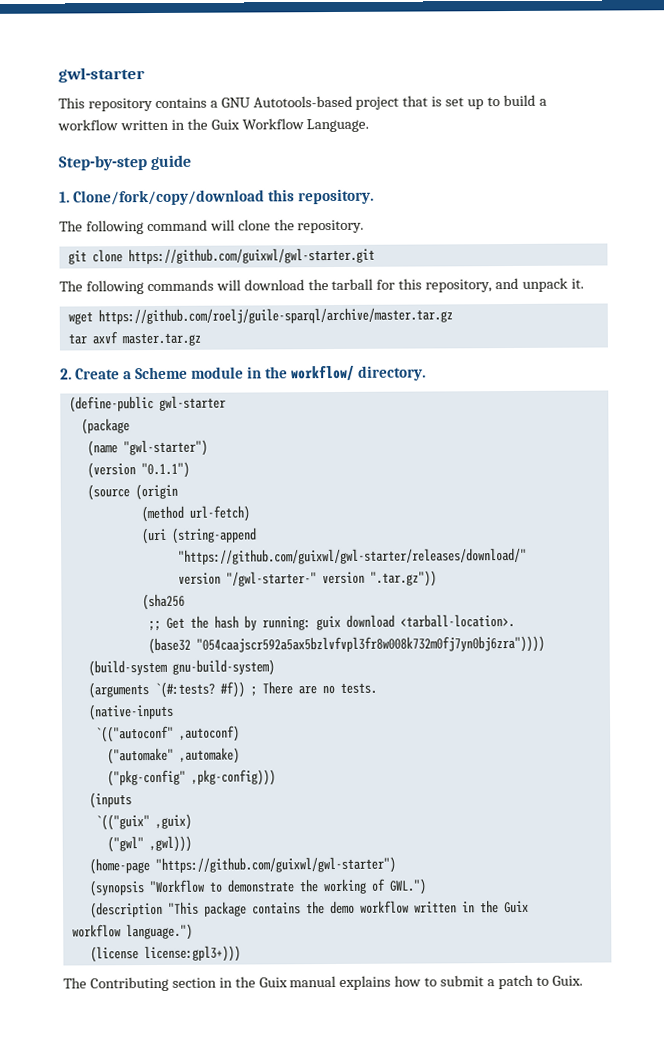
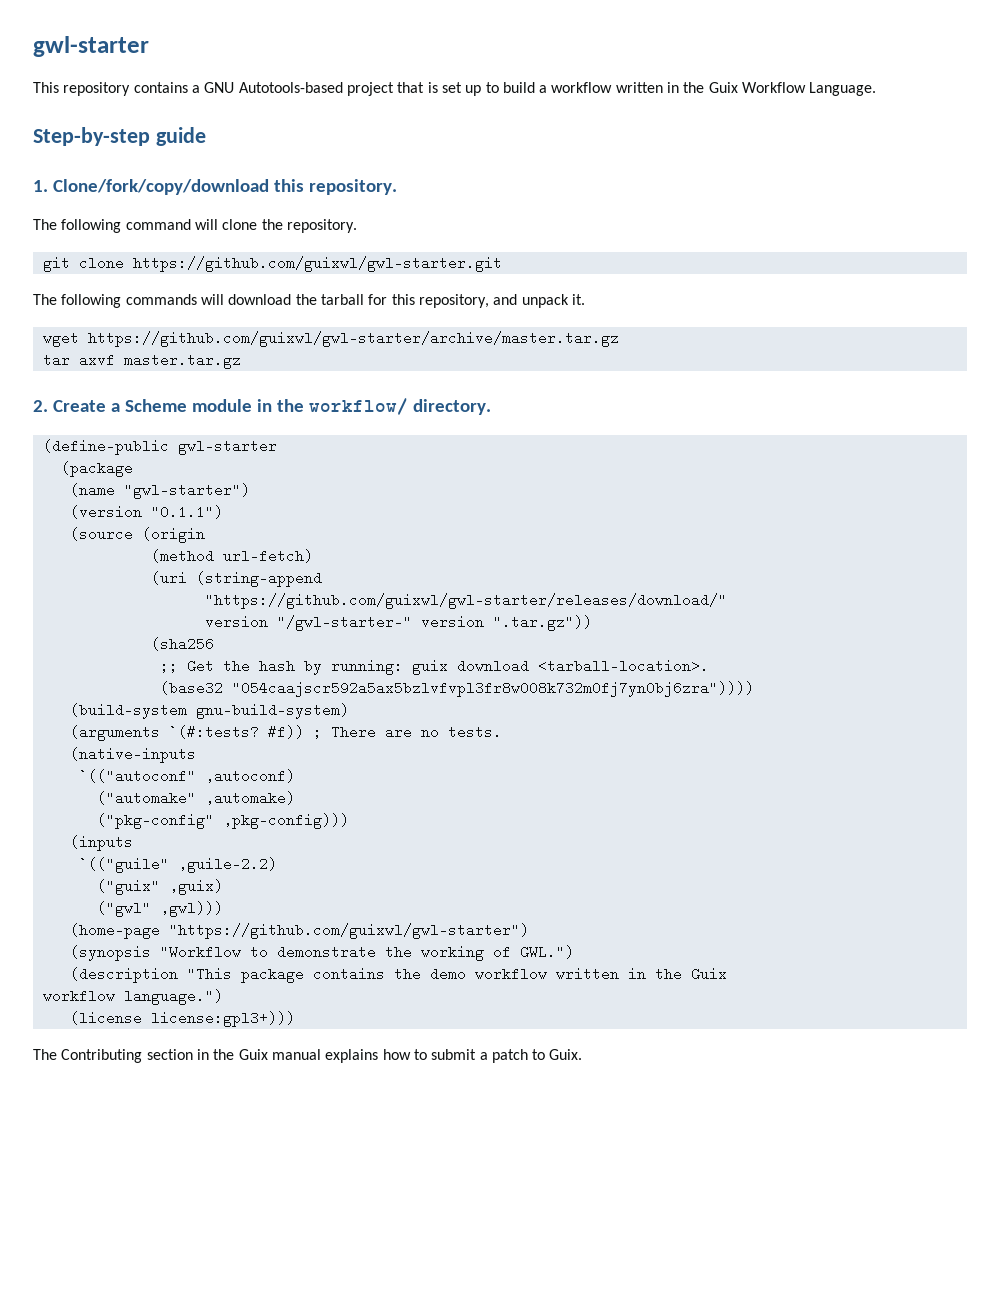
- wget https://github.com/roelj/guile-sparql/archive/master.tar.gz
+ wget https://github.com/guixwl/gwl-starter/archive/master.tar.gz
- `(("guix" ,guix)
+ `(("guile" ,guile-2.2)
+ ("guix" ,guix)

